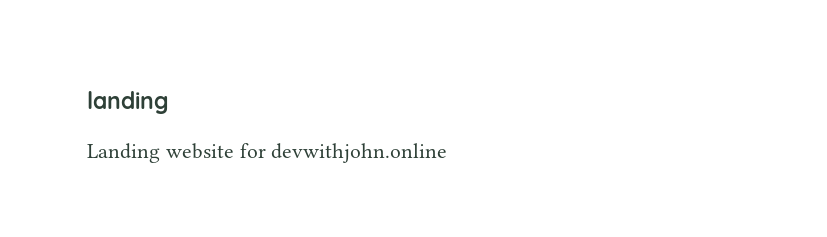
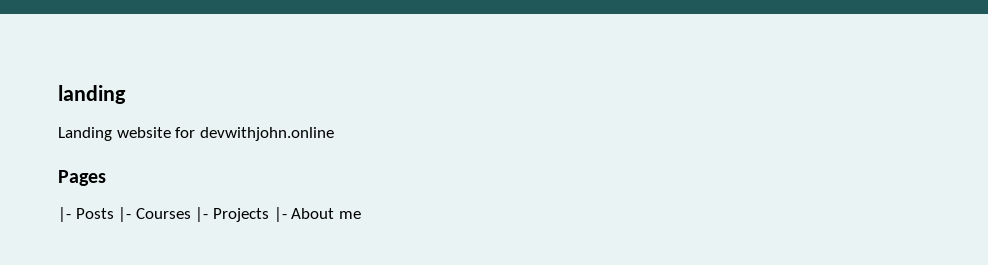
+ Pages
+ |- Posts |- Courses |- Projects |- About me

